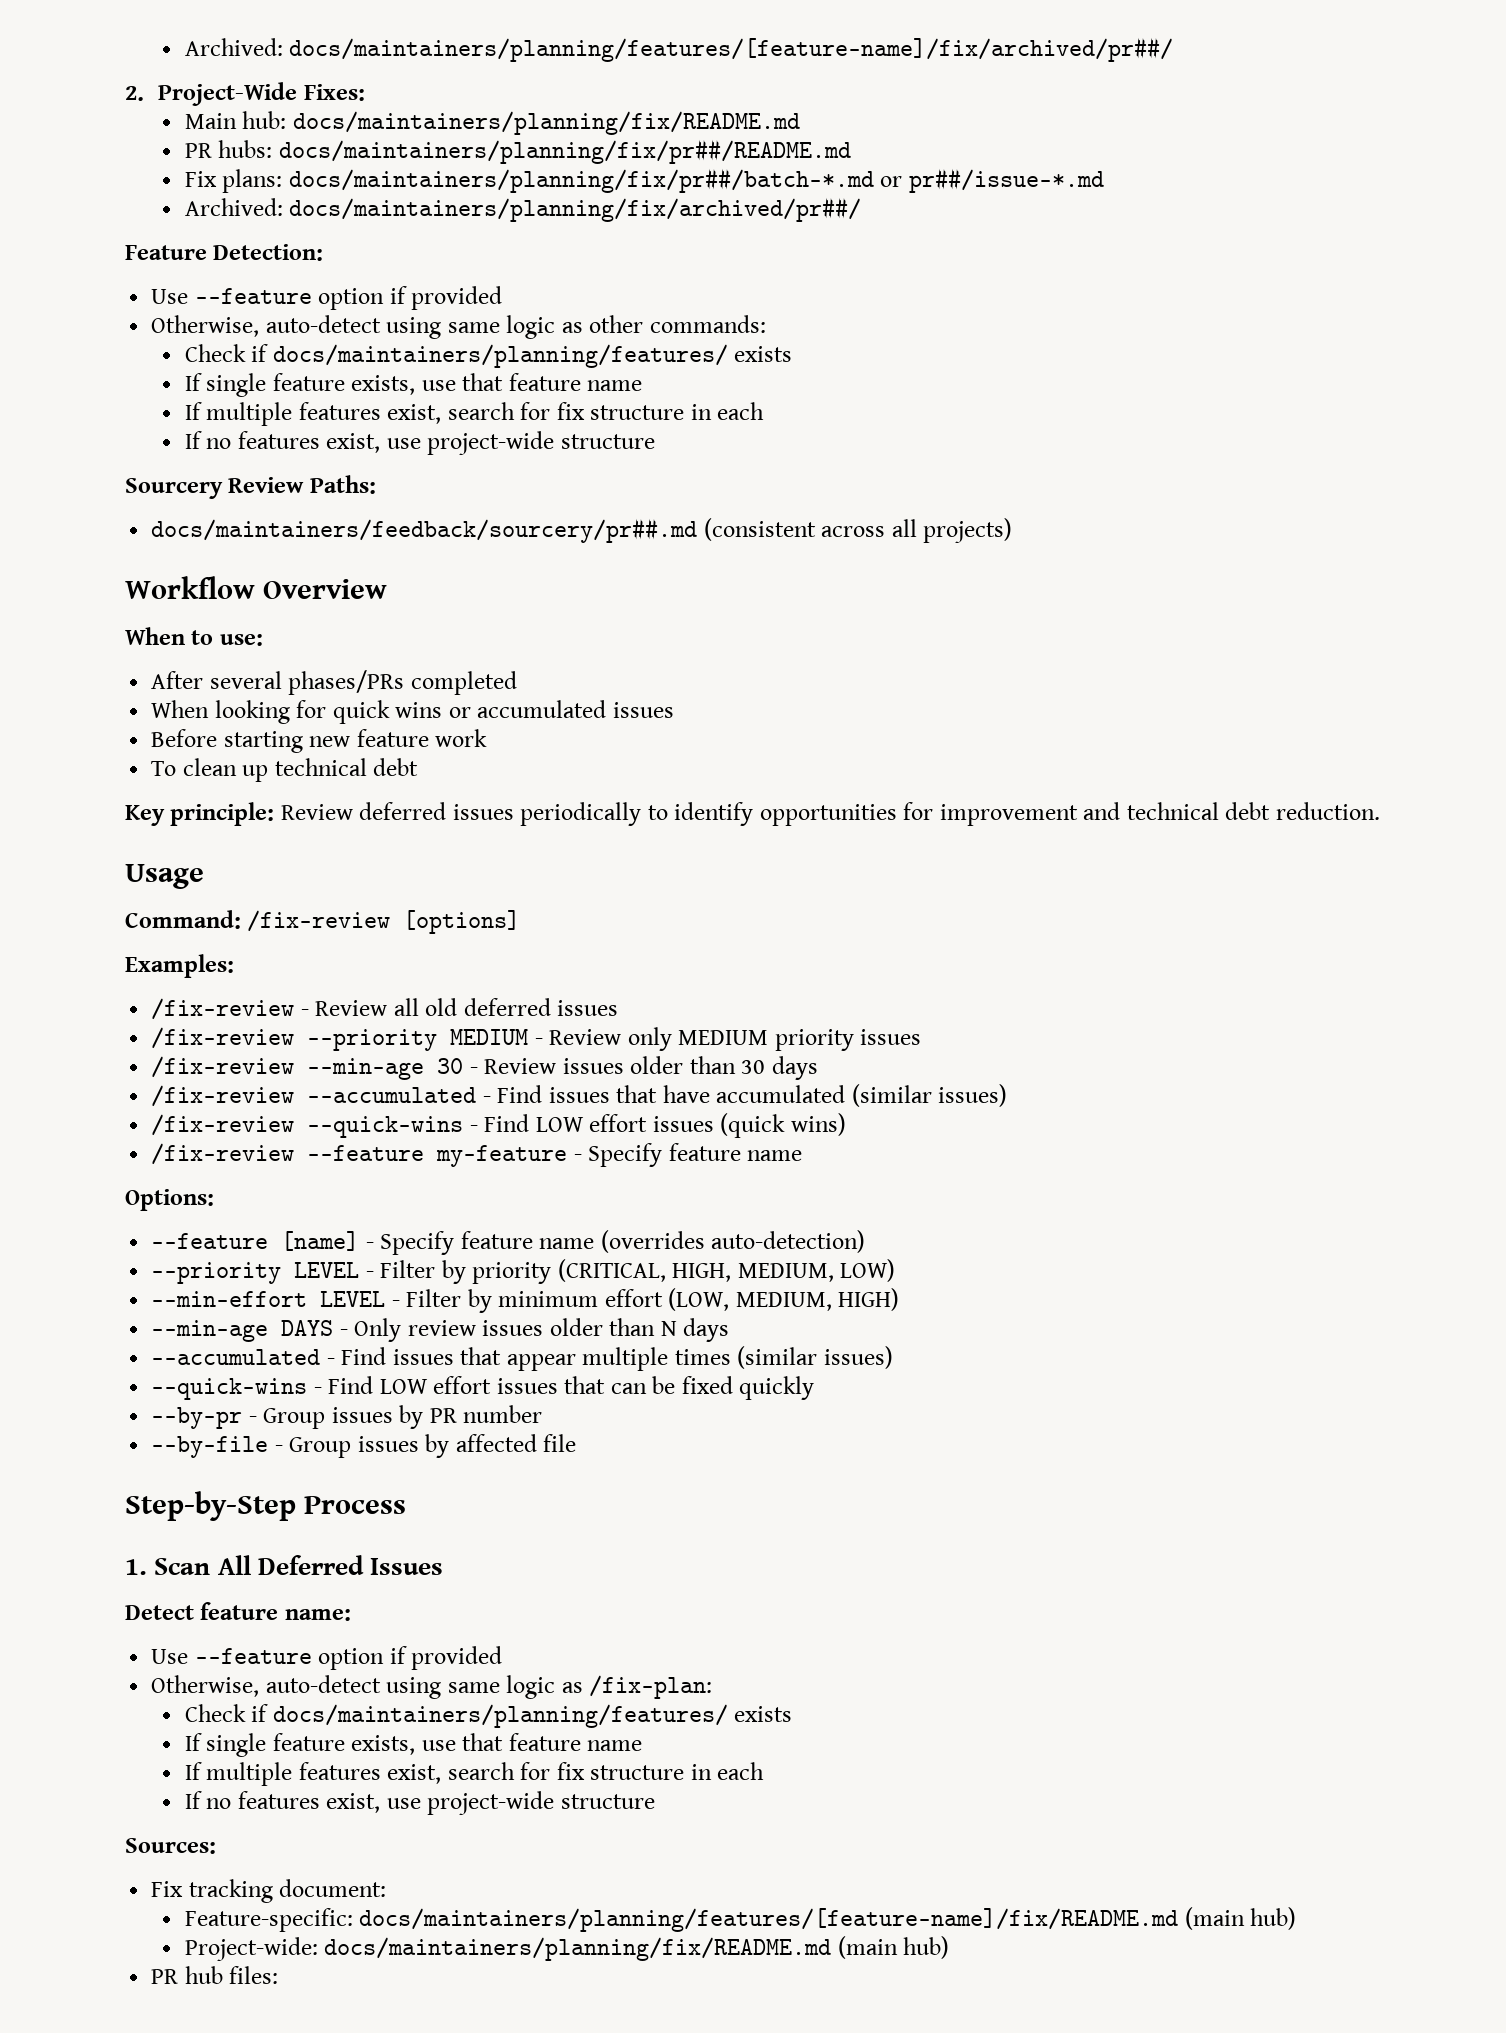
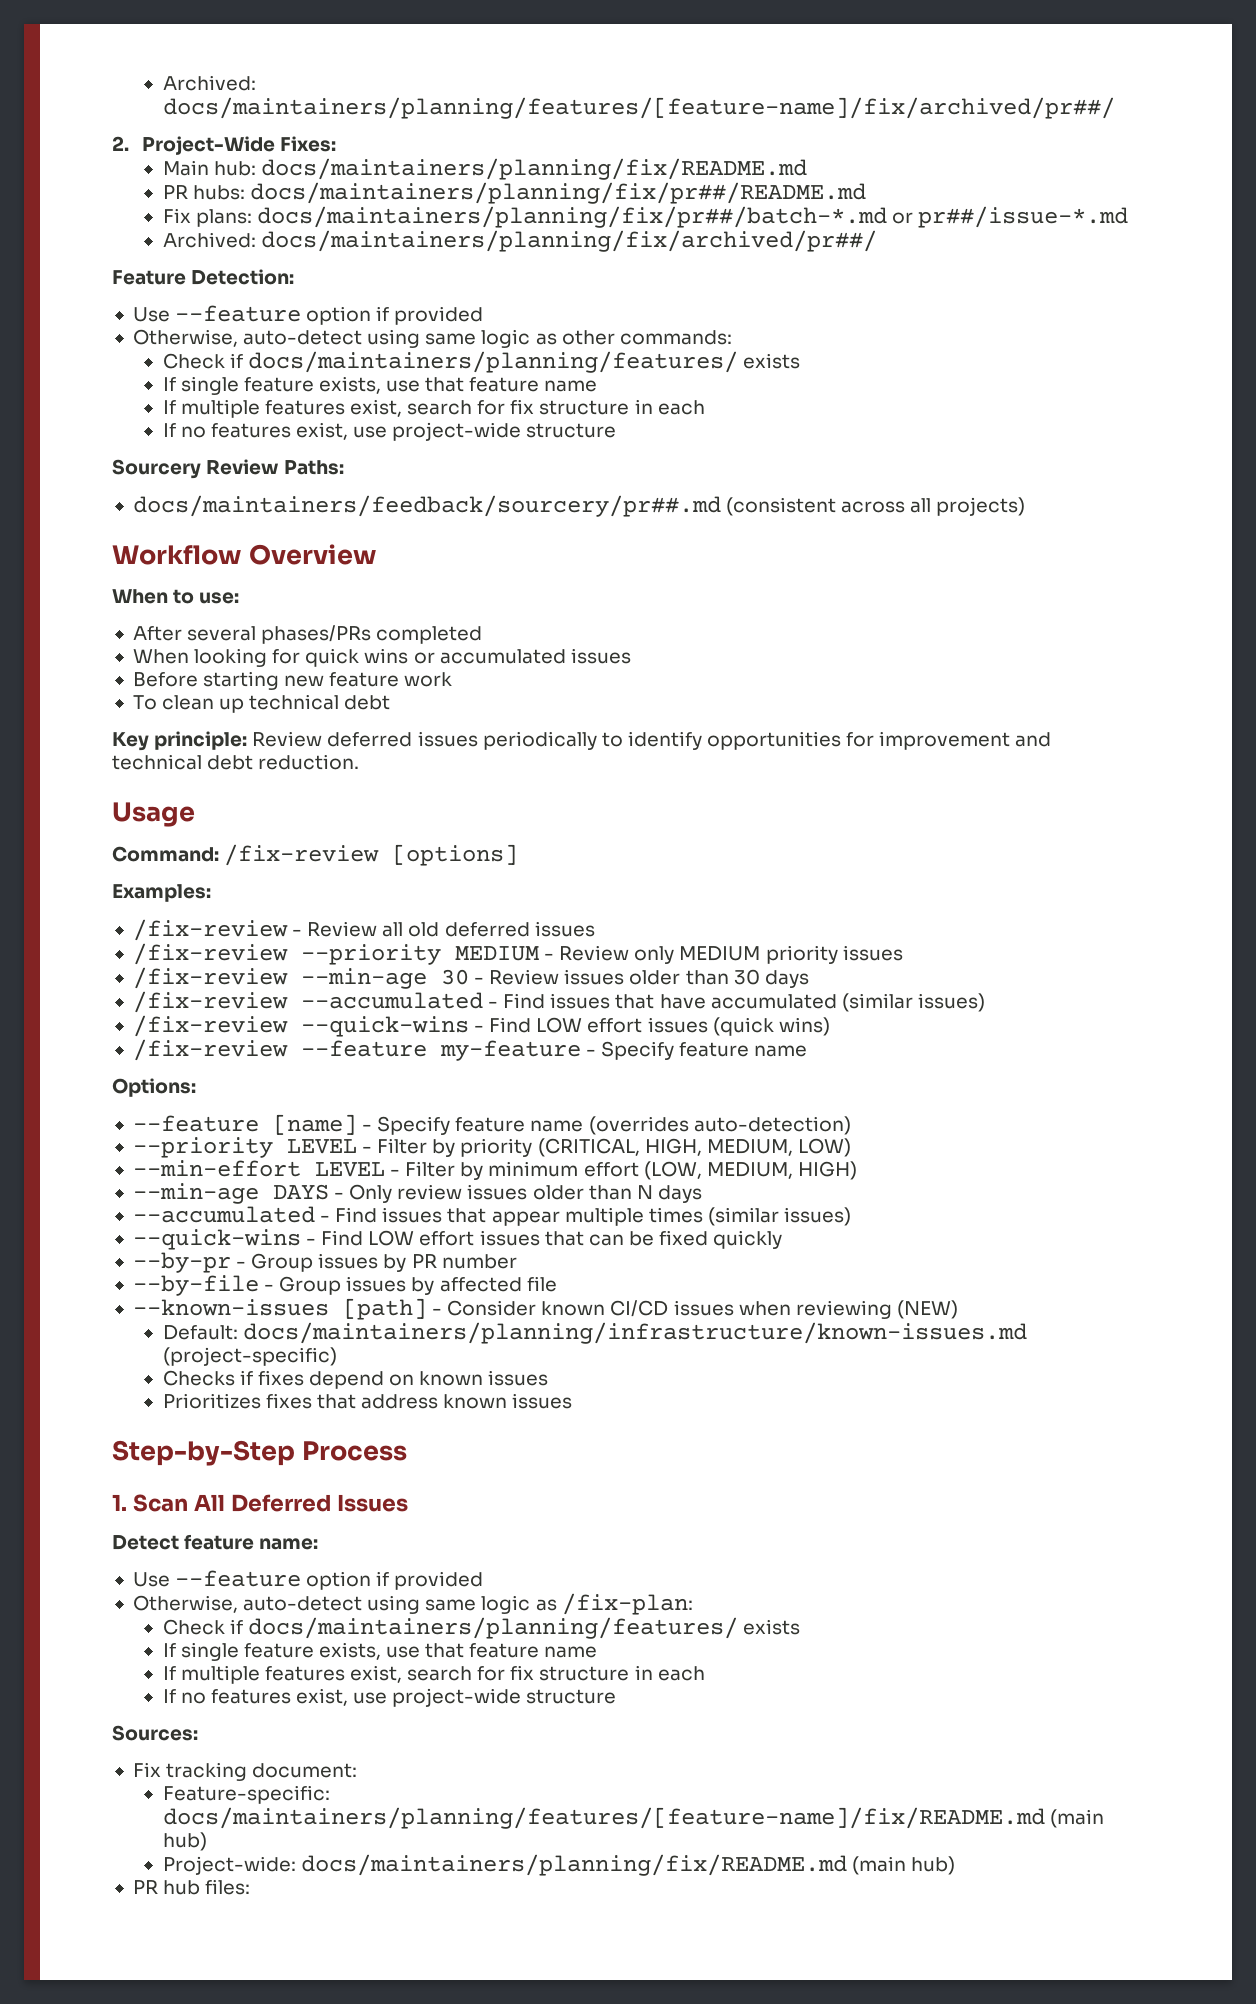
+ --known-issues [path] - Consider known CI/CD issues when reviewing (NEW)
+ Default: docs/maintainers/planning/infrastructure/known-issues.md (project-specific)
+ Checks if fixes depend on known issues
+ Prioritizes fixes that address known issues

